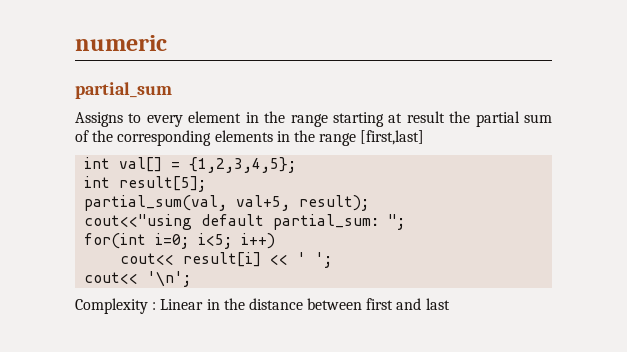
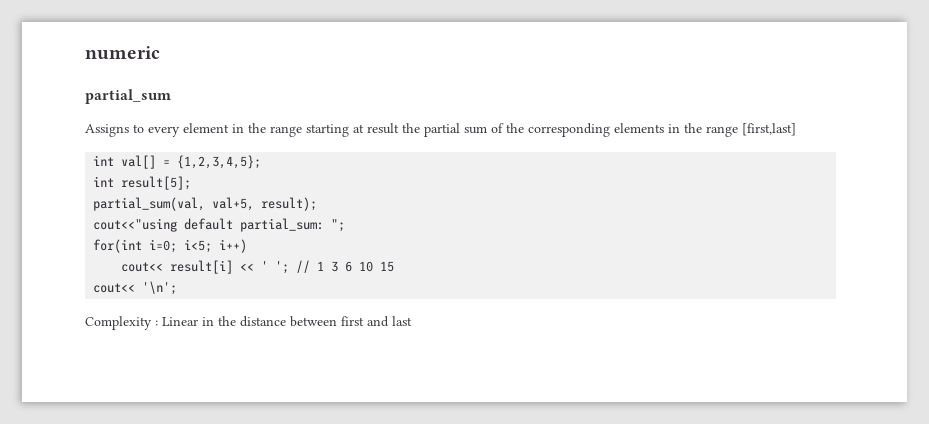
- cout<< result[i] << ' ';
+ cout<< result[i] << ' '; // 1 3 6 10 15

